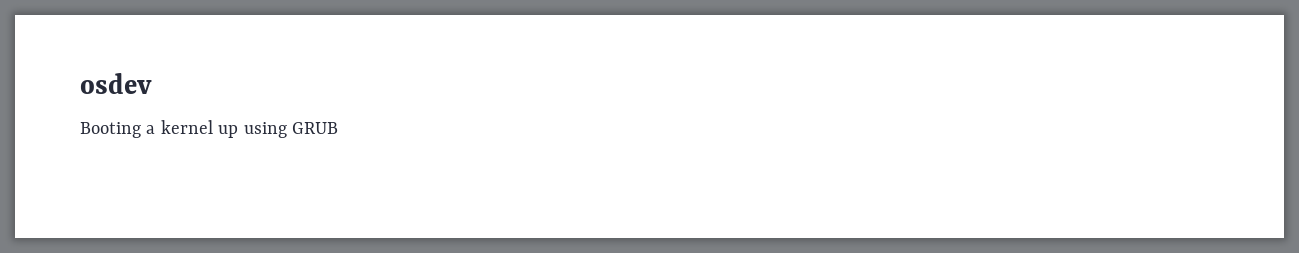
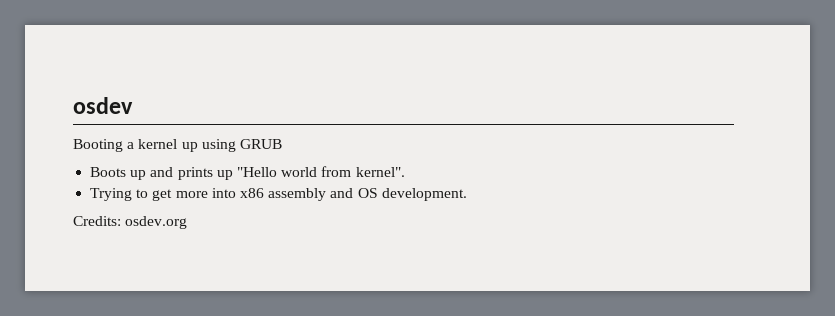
+ Boots up and prints up "Hello world from kernel".
+ Trying to get more into x86 assembly and OS development.
+ Credits: osdev.org

